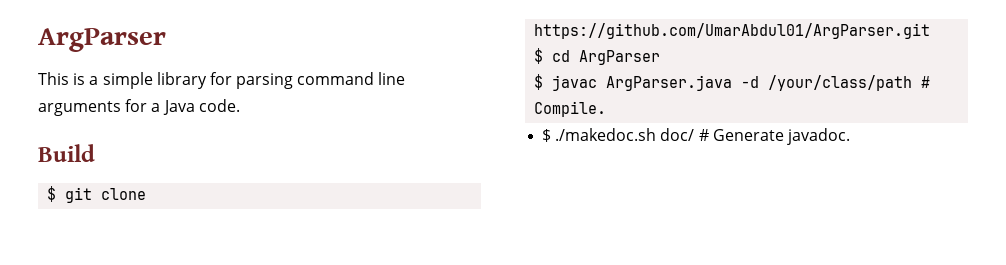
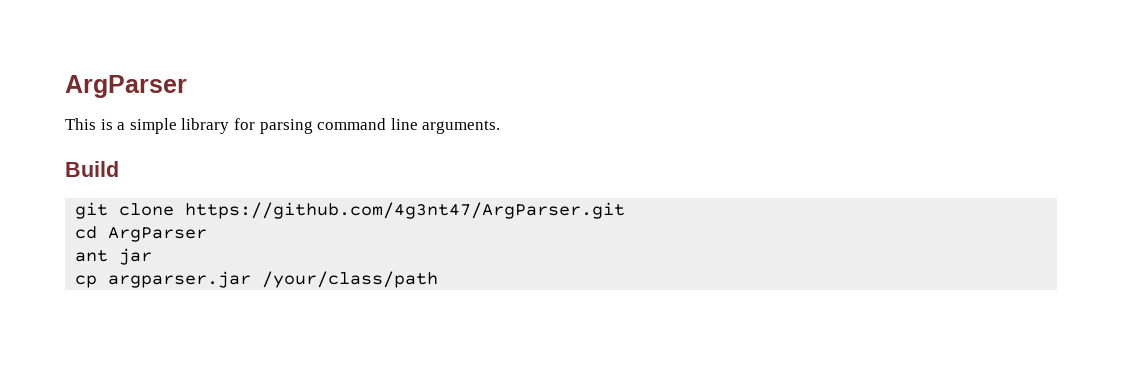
- This is a simple library for parsing command line arguments for a Java code.
+ This is a simple library for parsing command line arguments.
- $ git clone https://github.com/UmarAbdul01/ArgParser.git
- $ cd ArgParser
+ git clone https://github.com/4g3nt47/ArgParser.git
+ cd ArgParser
- $ javac ArgParser.java -d /your/class/path # Compile.
- $ ./makedoc.sh doc/ # Generate javadoc.
+ ant jar
+ cp argparser.jar /your/class/path

